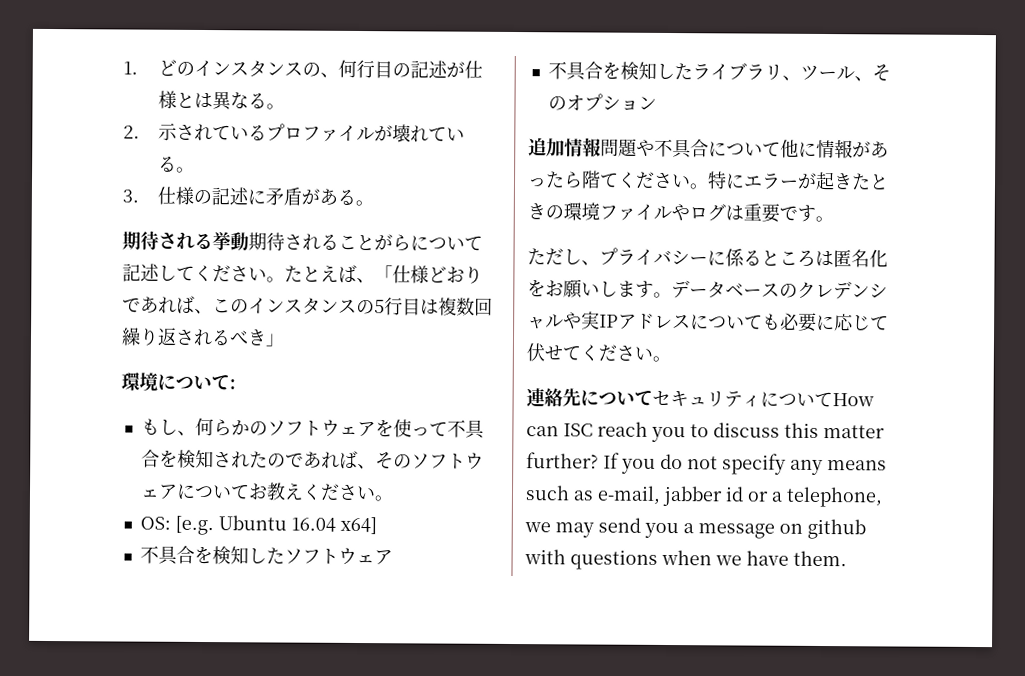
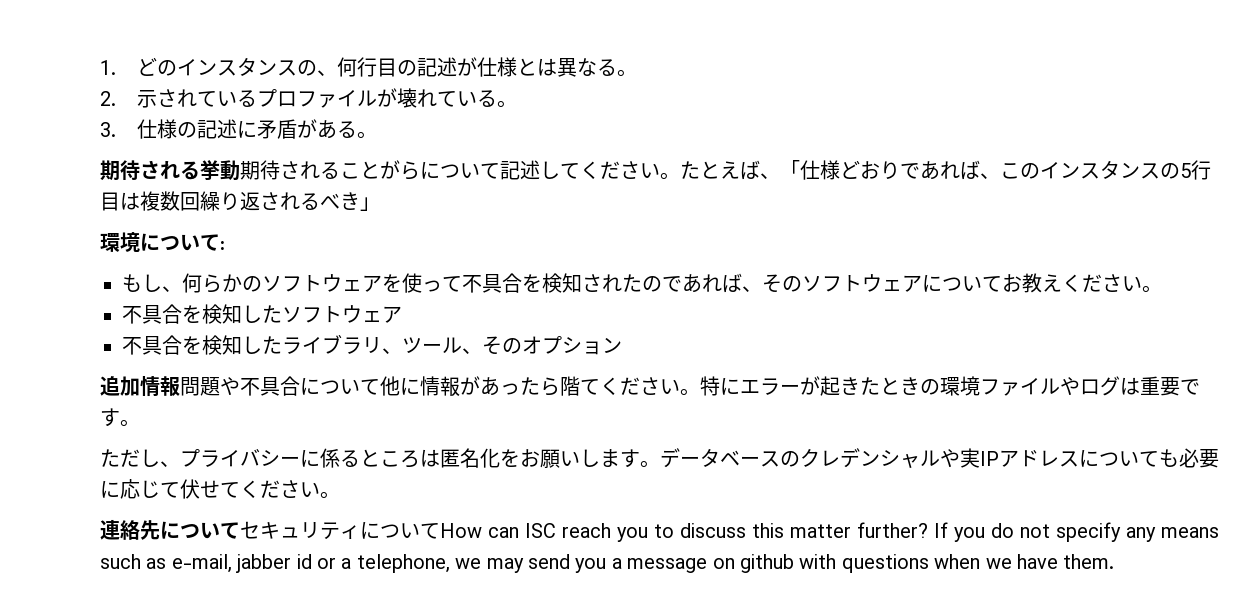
- OS: [e.g. Ubuntu 16.04 x64]

